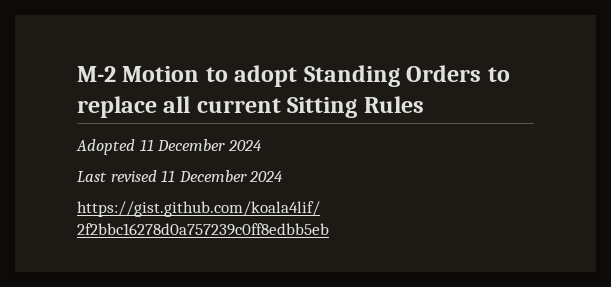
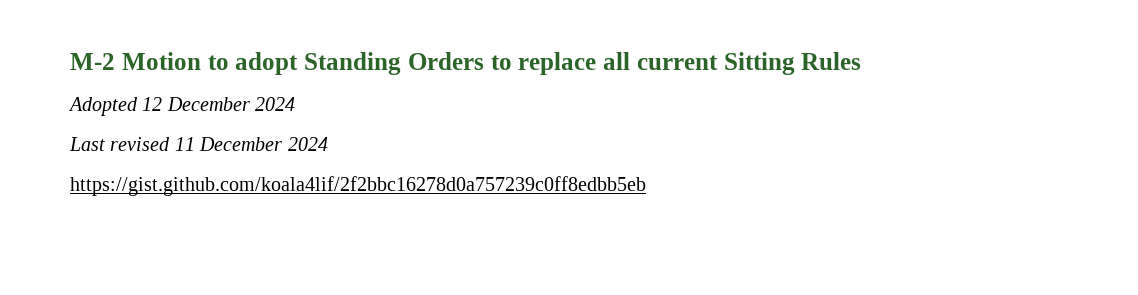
- Adopted 11 December 2024
+ Adopted 12 December 2024

